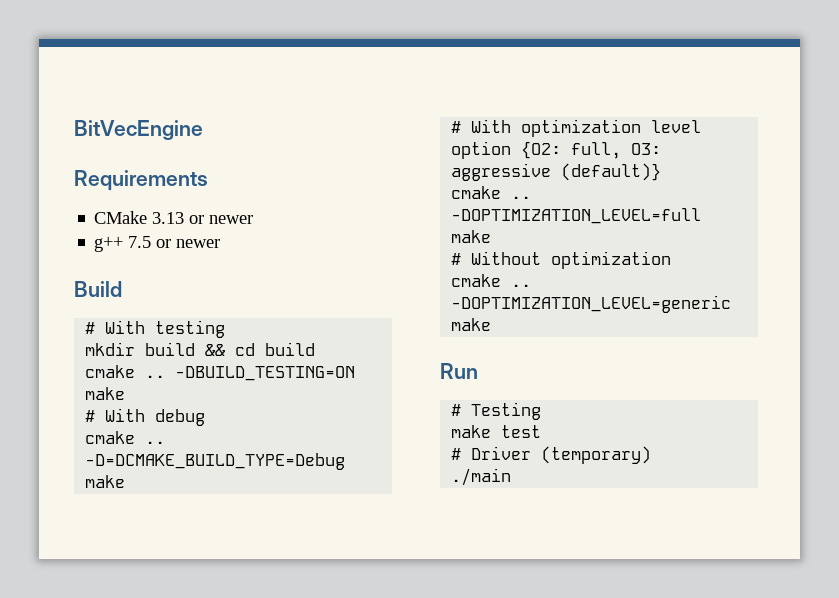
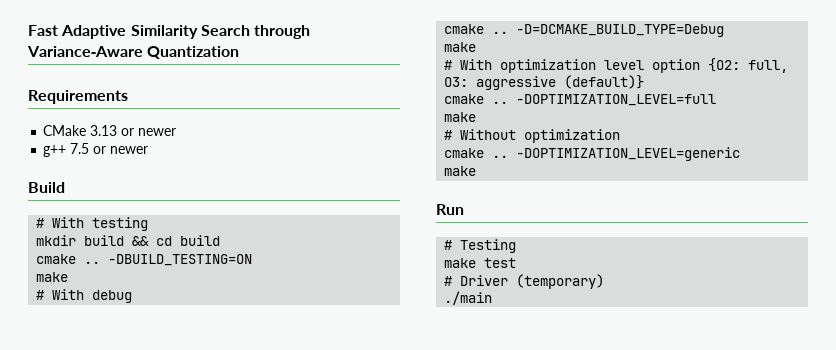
- BitVecEngine
+ Fast Adaptive Similarity Search through Variance‑Aware Quantization

